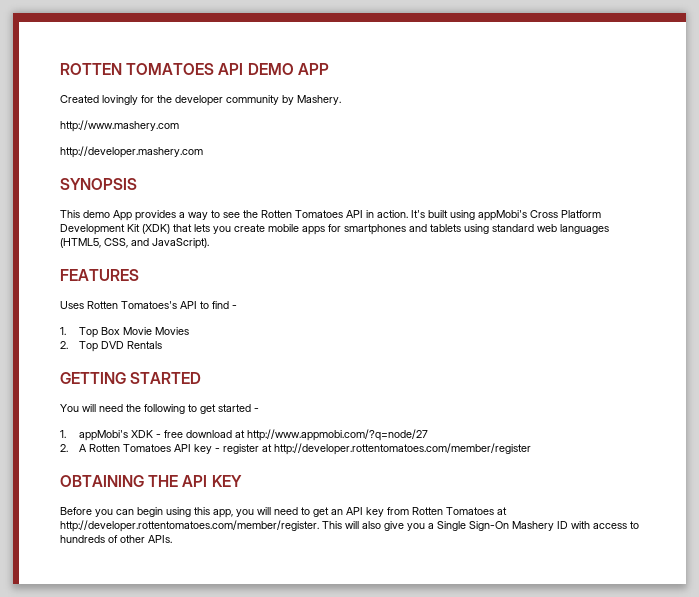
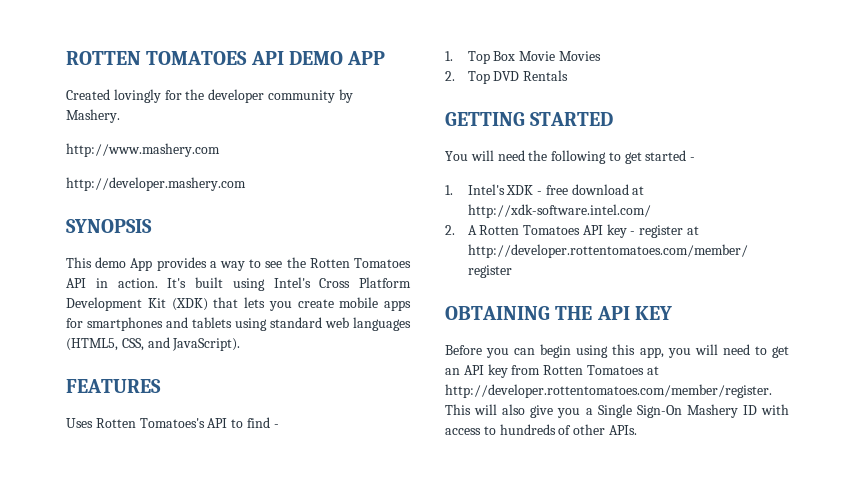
- It's built using appMobi's Cross Platform Development Kit (XDK) that lets you create mobile apps for smartphones and tablets using standard web languages (HTML5, CSS, and JavaScript).
+ It's built using Intel's Cross Platform Development Kit (XDK) that lets you create mobile apps for smartphones and tablets using standard web languages (HTML5, CSS, and JavaScript).
- 1. appMobi's XDK - free download at http://www.appmobi.com/?q=node/27
+ 1. Intel's XDK - free download at http://xdk-software.intel.com/

